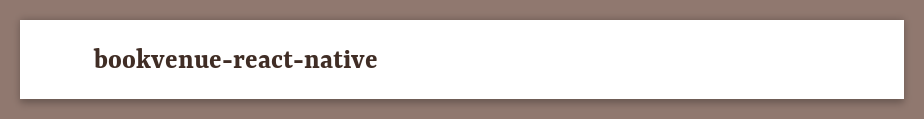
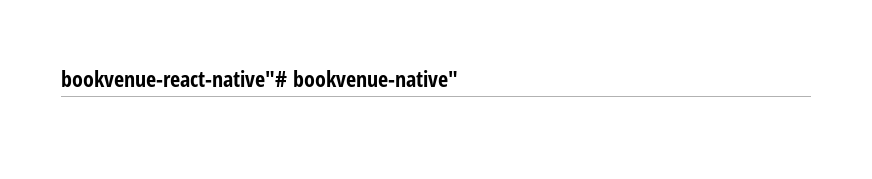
- bookvenue-react-native
+ bookvenue-react-native"# bookvenue-native"

